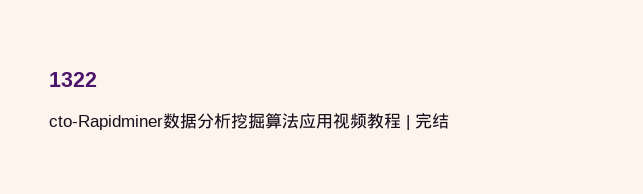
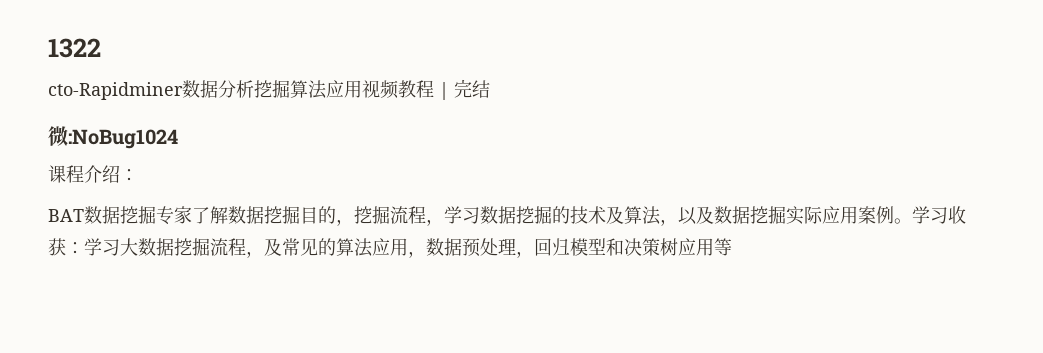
+ 微:NoBug1024
+ 课程介绍：
+ BAT数据挖掘专家了解数据挖掘目的，挖掘流程，学习数据挖掘的技术及算法，以及数据挖掘实际应用案例。学习收获：学习大数据挖掘流程，及常见的算法应用，数据预处理，回归模型和决策树应用等

